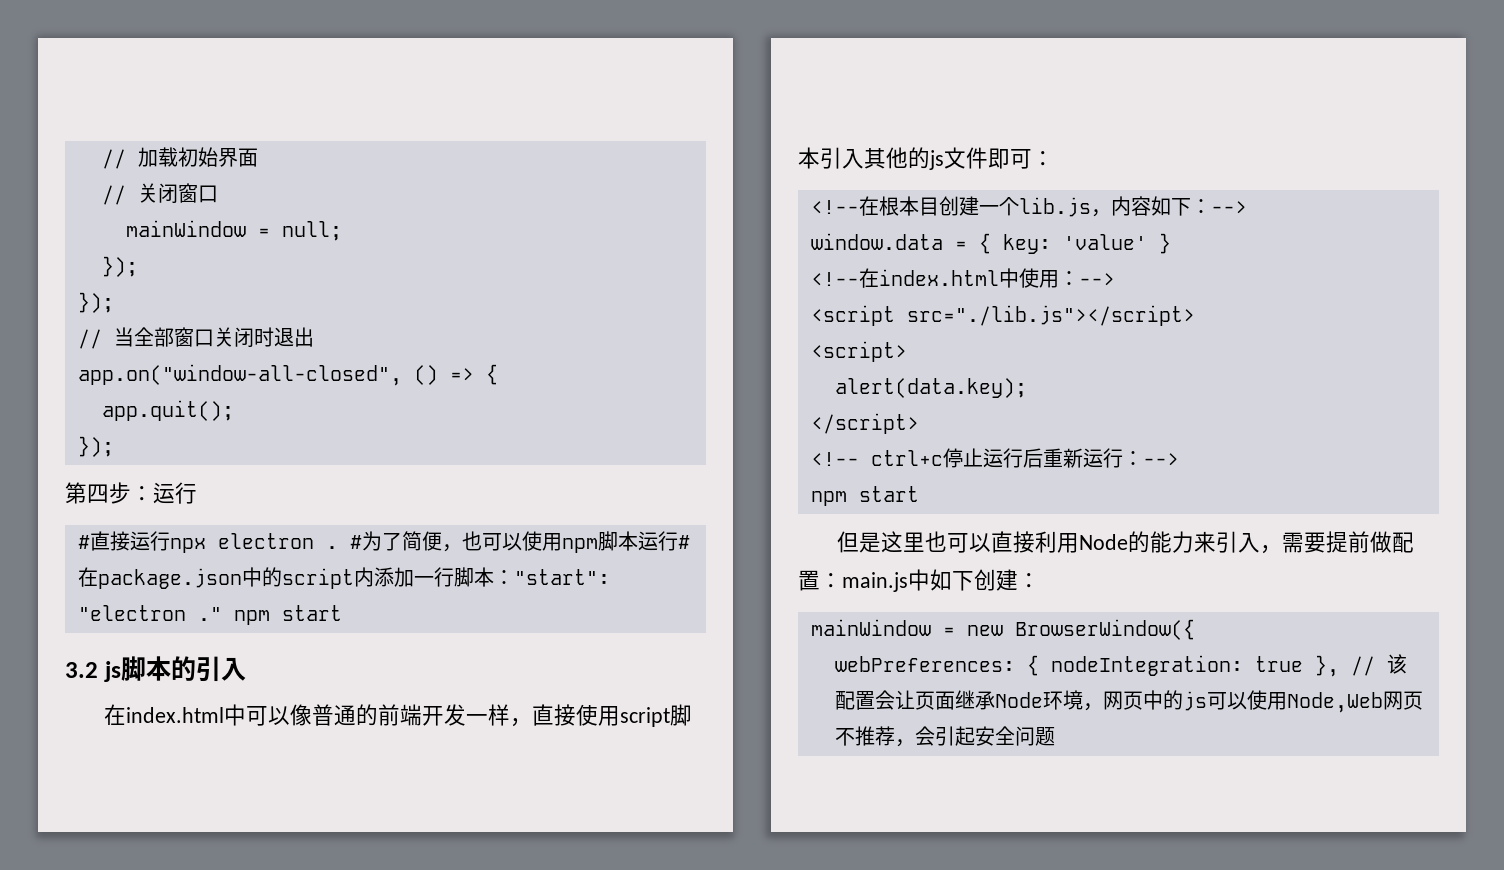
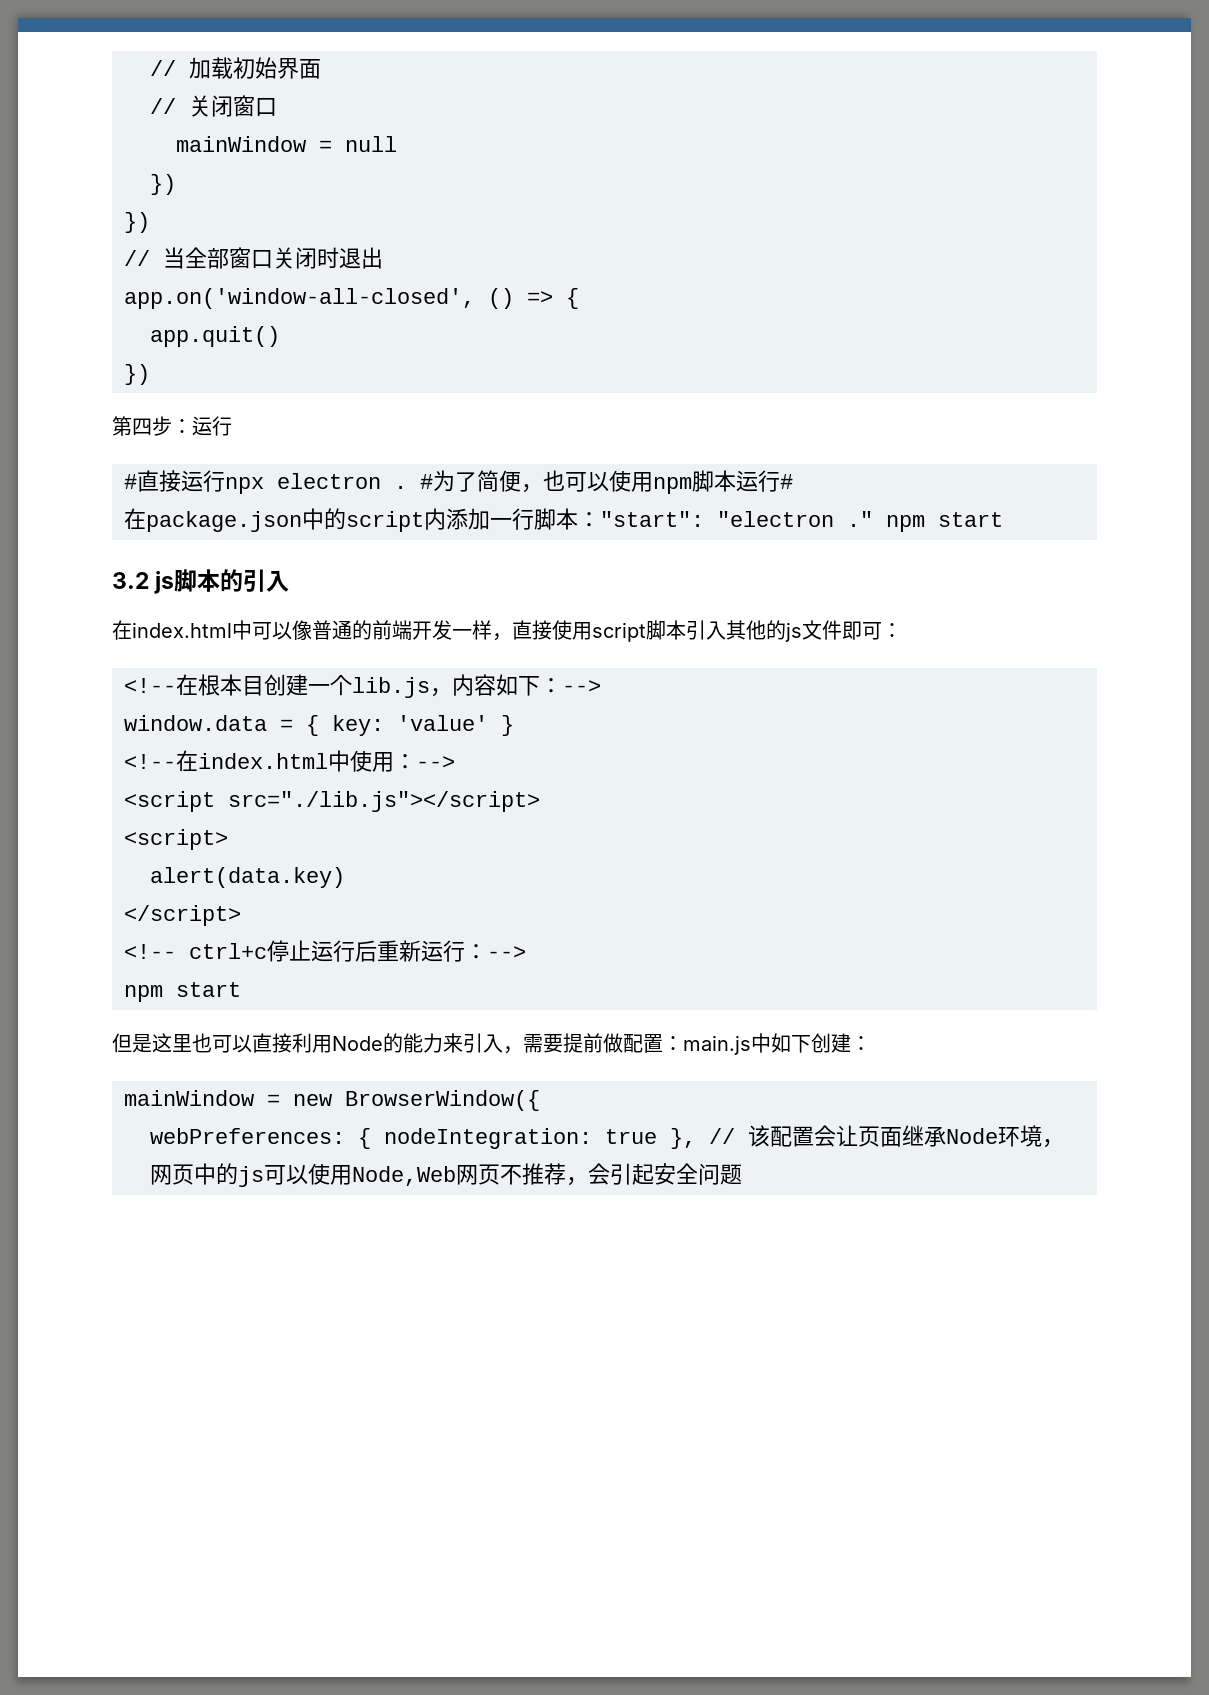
- mainWindow = null;
- });
- });
+ mainWindow = null
+ })
+ })
- app.on("window-all-closed", () => {
+ app.on('window-all-closed', () => {
- app.quit();
- });
+ app.quit()
+ })
- alert(data.key);
+ alert(data.key)

